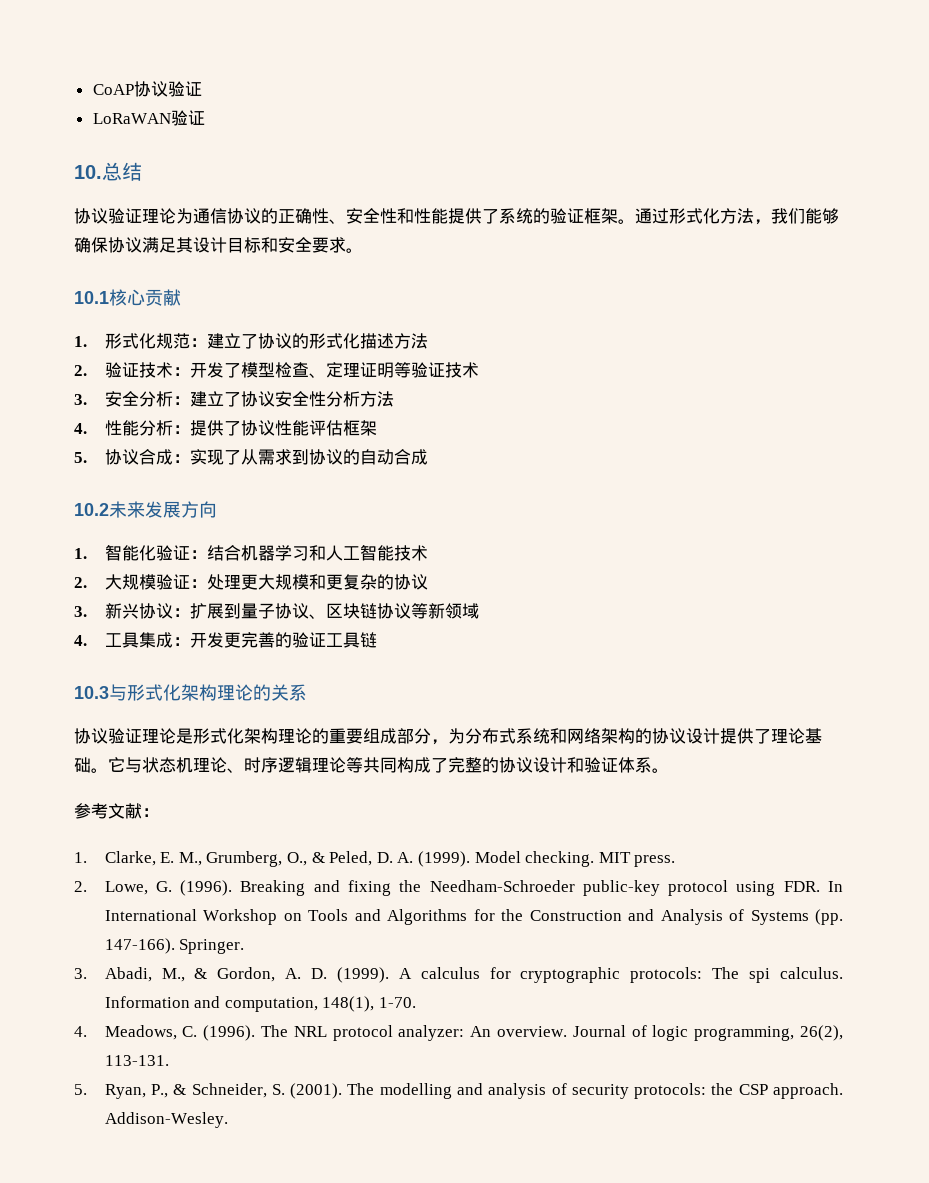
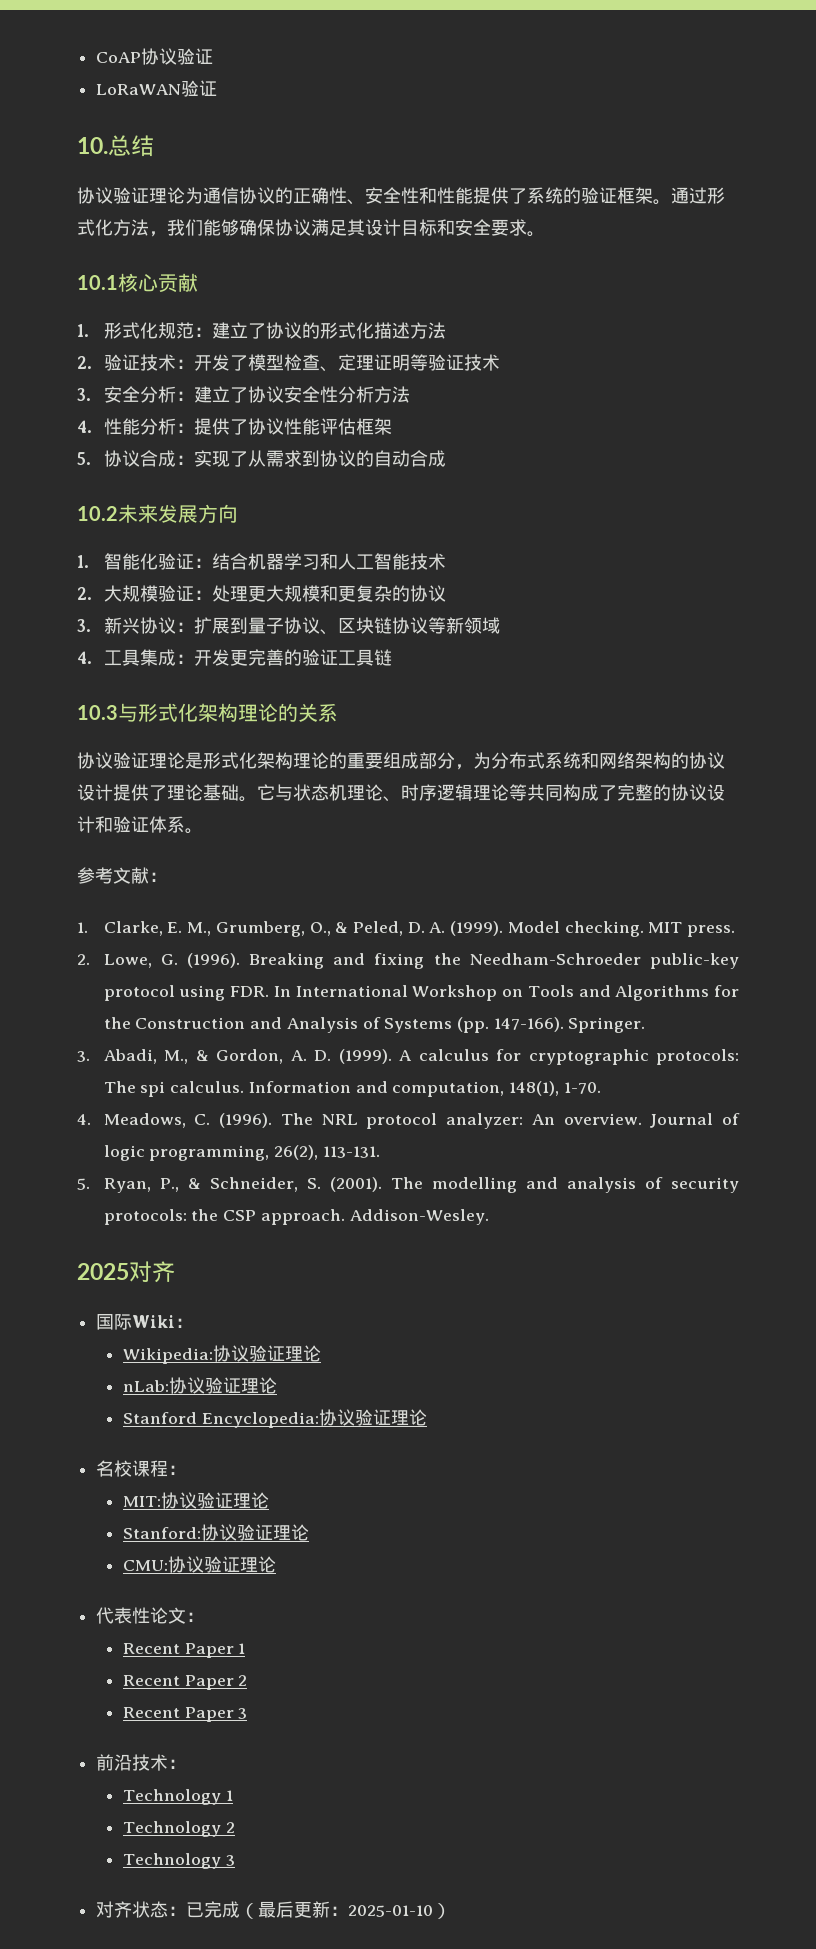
+ 2025对齐
+ 国际Wiki：
+ Wikipedia:协议验证理论
+ nLab:协议验证理论
+ Stanford Encyclopedia:协议验证理论
+ 名校课程：
+ MIT:协议验证理论
+ Stanford:协议验证理论
+ CMU:协议验证理论
+ 代表性论文：
+ Recent Paper 1
+ Recent Paper 2
+ Recent Paper 3
+ 前沿技术：
+ Technology 1
+ Technology 2
+ Technology 3
+ 对齐状态：已完成（最后更新：2025-01-10）

